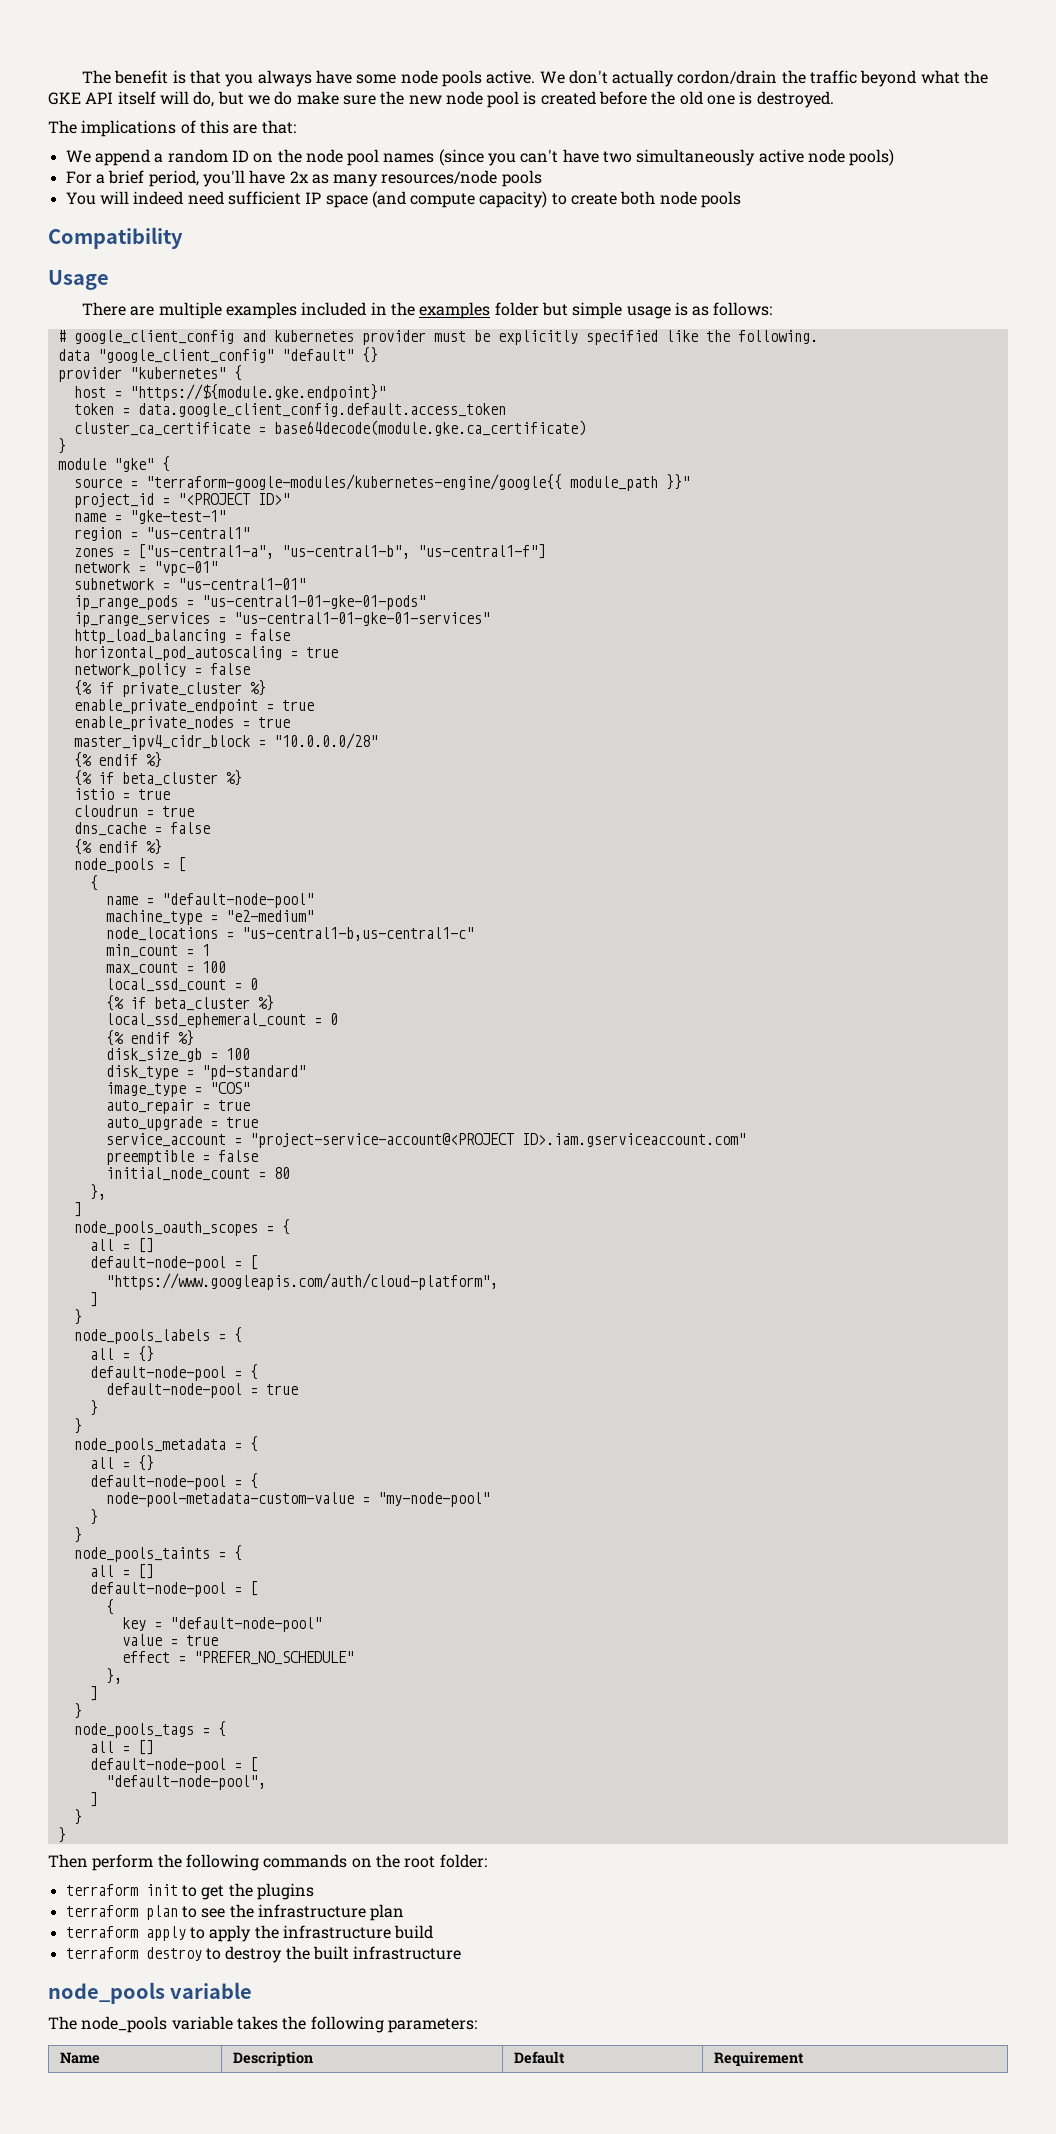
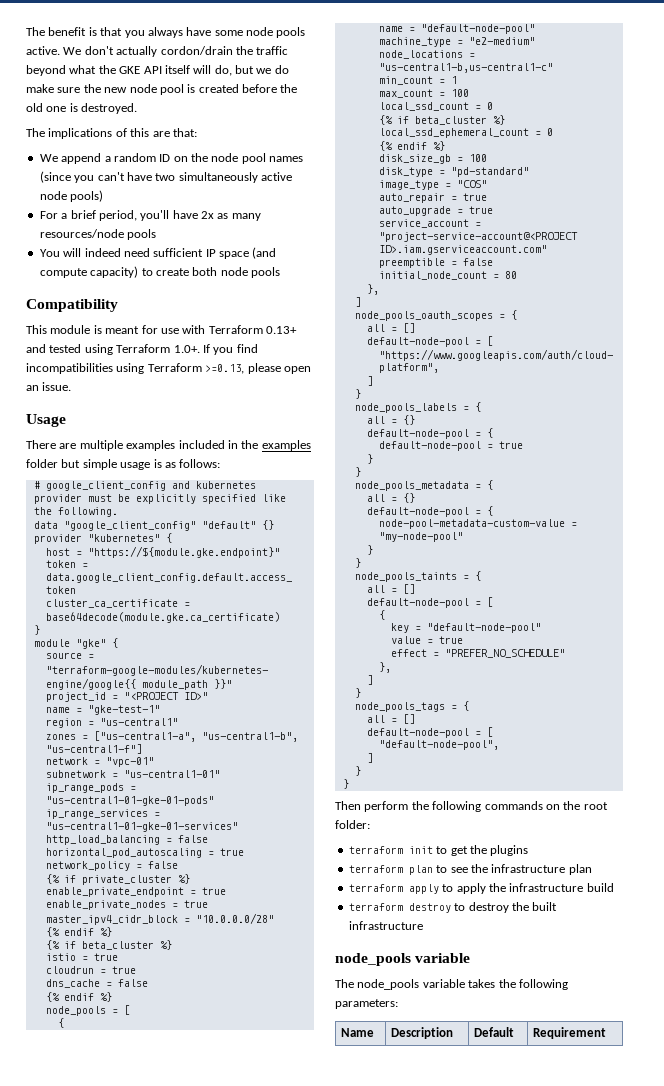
+ This module is meant for use with Terraform 0.13+ and tested using Terraform 1.0+. If you find incompatibilities using Terraform >=0.13, please open an issue.

